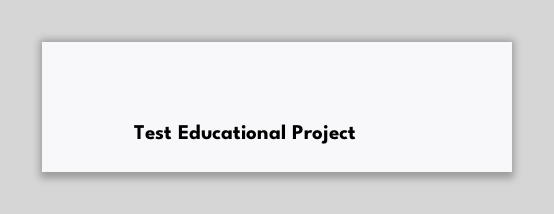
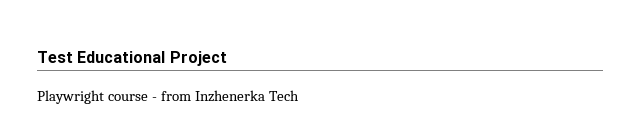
+ Playwright course - from Inzhenerka Tech

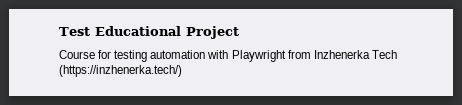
- Playwright course - from Inzhenerka Tech
+ Course for testing automation with Playwright from Inzhenerka Tech (https://inzhenerka.tech/)

